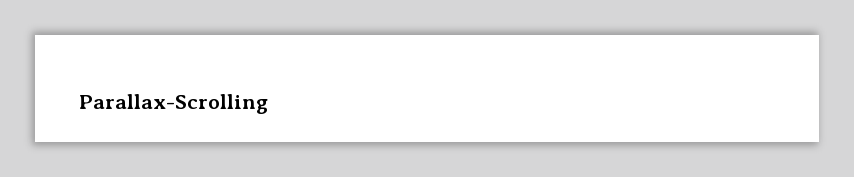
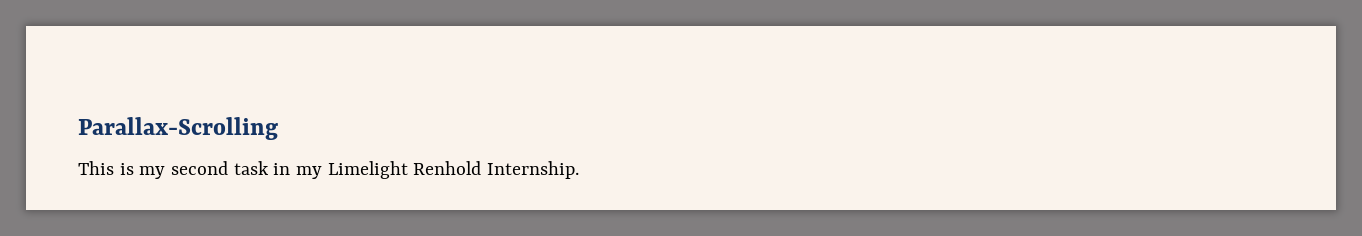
+ This is my second task in my Limelight Renhold Internship.

